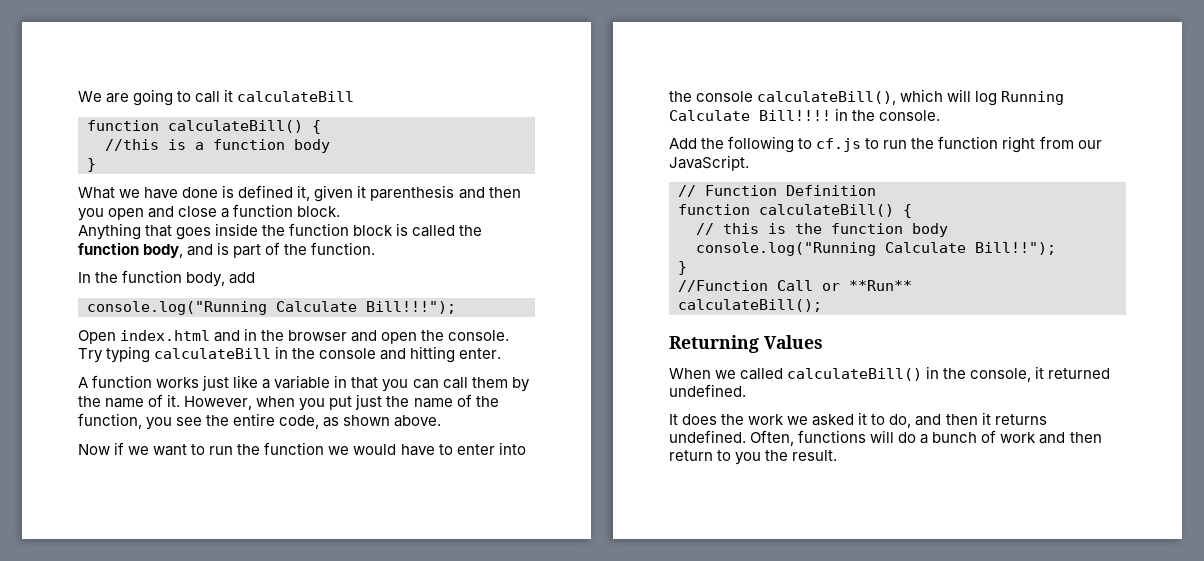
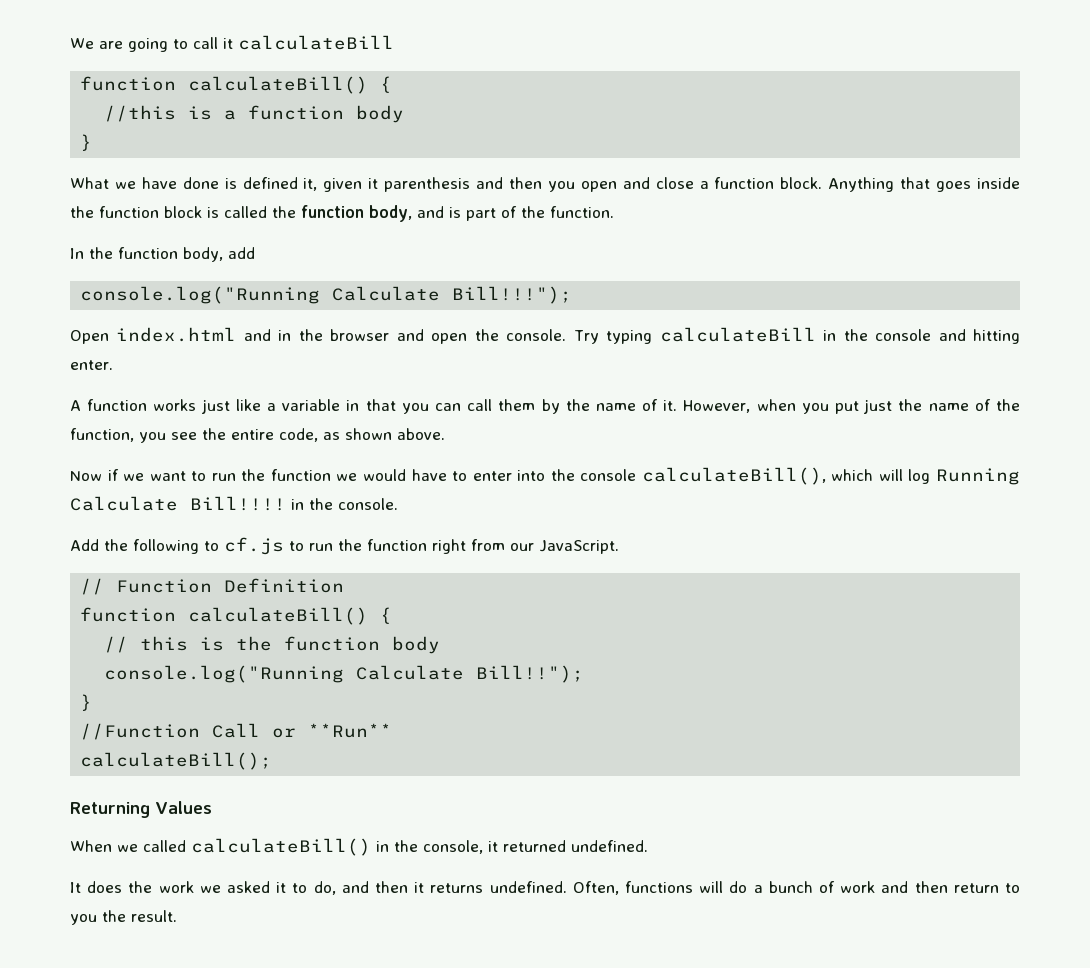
- What we have done is defined it, given it parenthesis and then you open and close a function block.
- Anything that goes inside the function block is called the function body, and is part of the function.
+ What we have done is defined it, given it parenthesis and then you open and close a function block. Anything that goes inside the function block is called the function body, and is part of the function.

